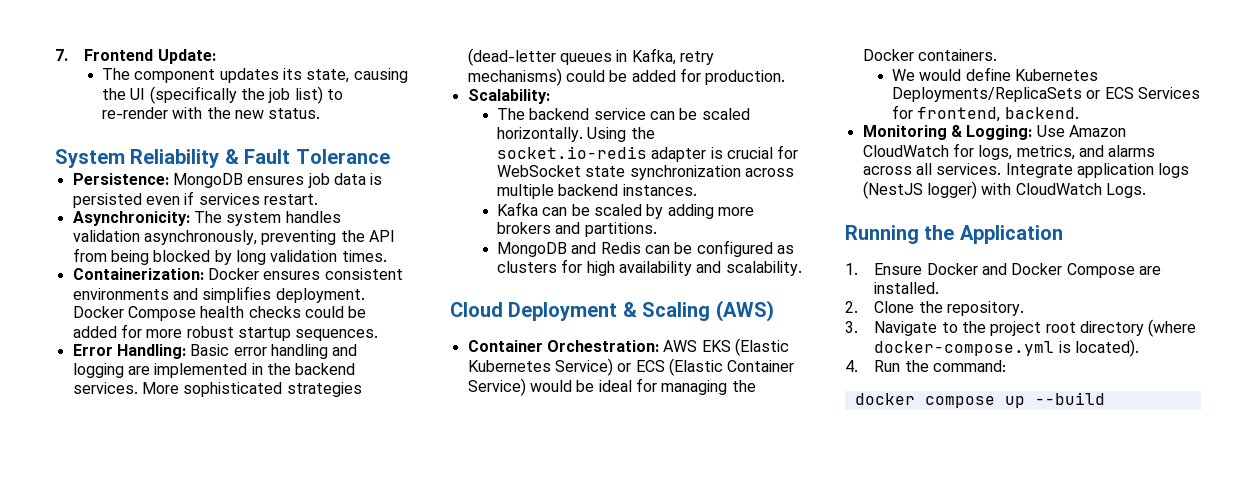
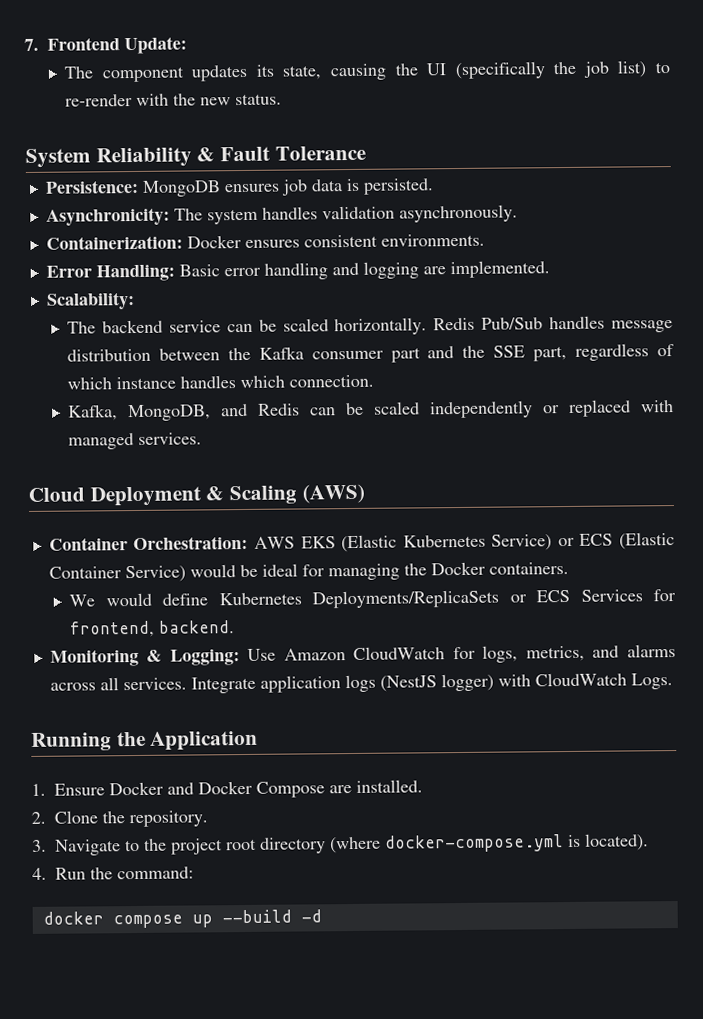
- Persistence: MongoDB ensures job data is persisted even if services restart.
+ Persistence: MongoDB ensures job data is persisted.
- Asynchronicity: The system handles validation asynchronously, preventing the API from being blocked by long validation times.
- Containerization: Docker ensures consistent environments and simplifies deployment. Docker Compose health checks could be added for more robust startup sequences.
+ Asynchronicity: The system handles validation asynchronously.
+ Containerization: Docker ensures consistent environments.
- Error Handling: Basic error handling and logging are implemented in the backend services. More sophisticated strategies (dead-letter queues in Kafka, retry mechanisms) could be added for production.
+ Error Handling: Basic error handling and logging are implemented.
- Using the socket.io-redis adapter is crucial for WebSocket state synchronization across multiple backend instances.
- Kafka can be scaled by adding more brokers and partitions.
- MongoDB and Redis can be configured as clusters for high availability and scalability.
+ Redis Pub/Sub handles message distribution between the Kafka consumer part and the SSE part, regardless of which instance handles which connection.
+ Kafka, MongoDB, and Redis can be scaled independently or replaced with managed services.
- docker compose up --build
+ docker compose up --build -d

